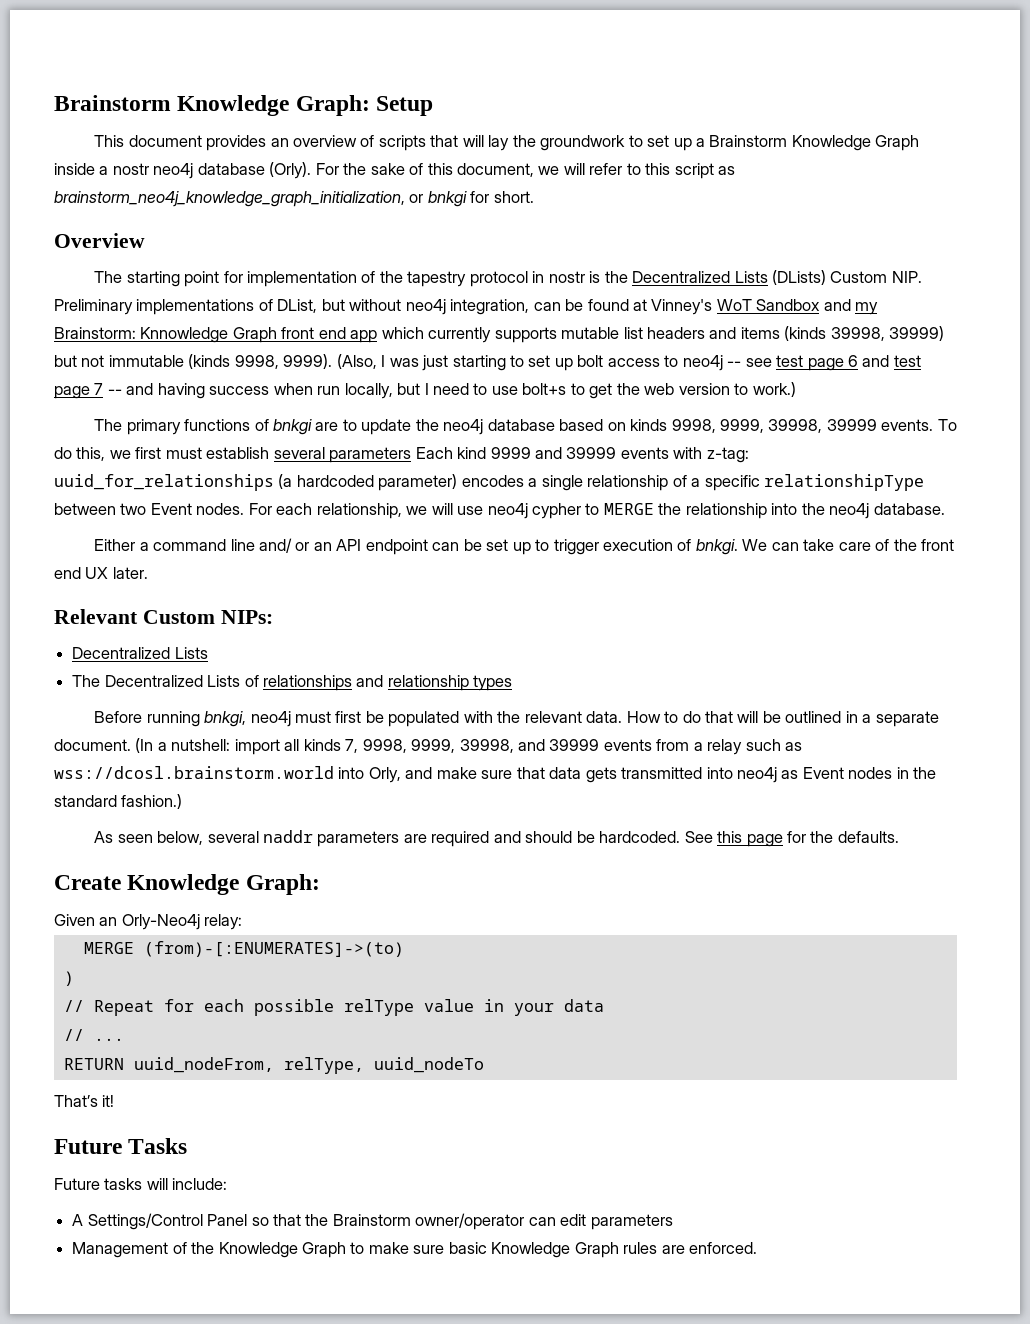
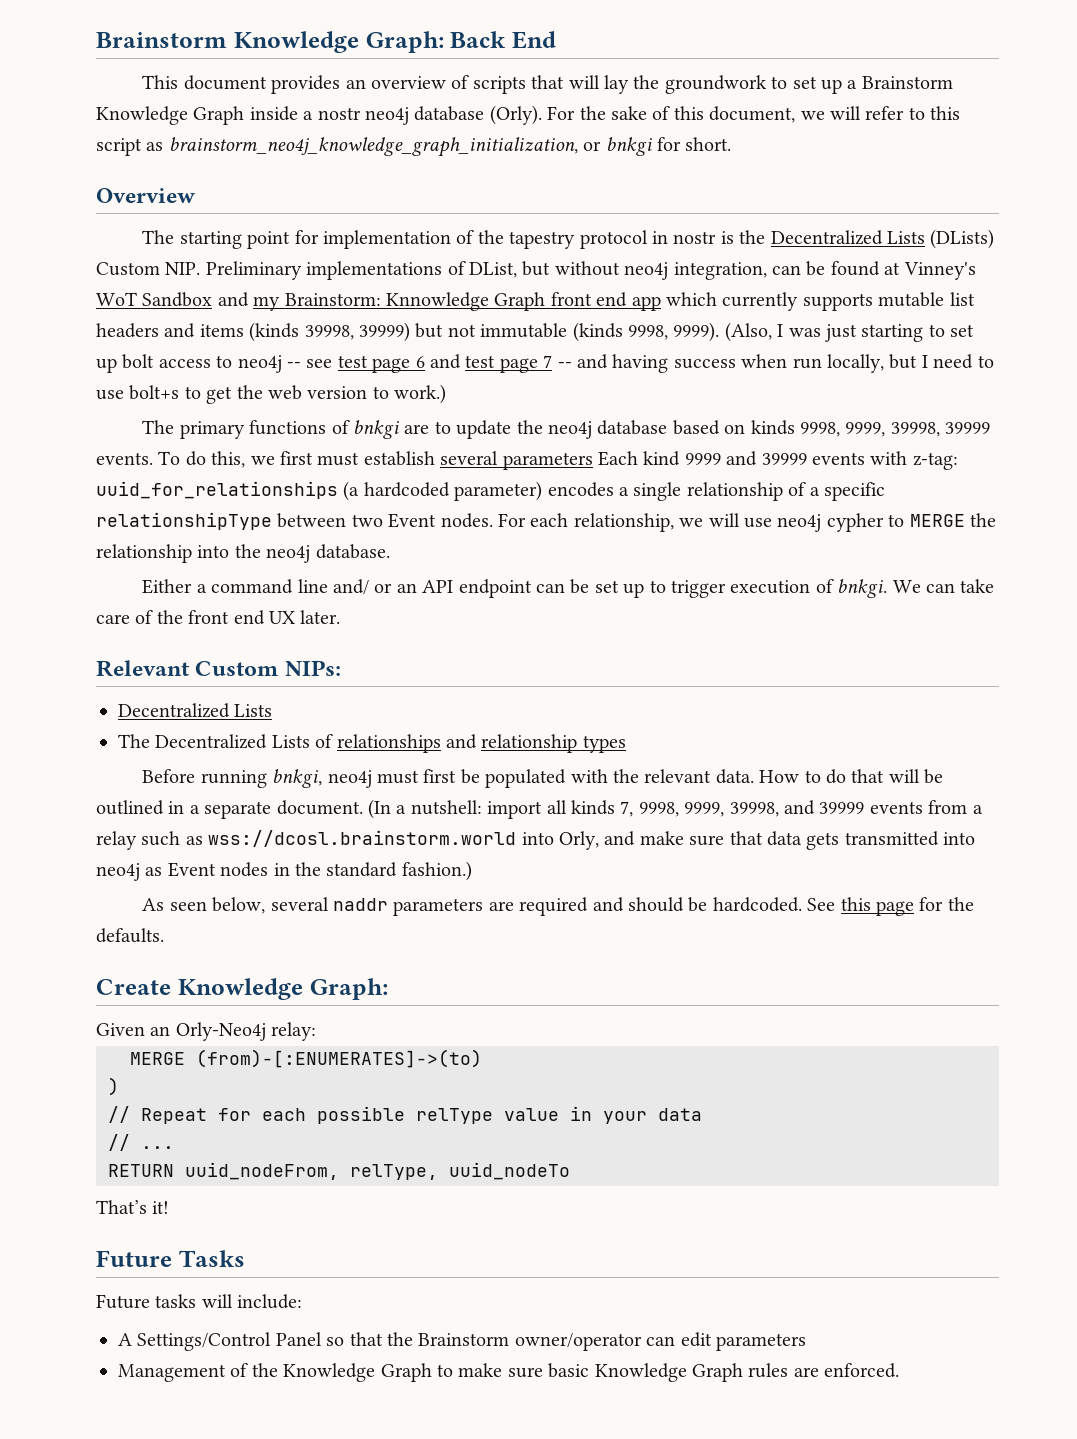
- Brainstorm Knowledge Graph: Setup
+ Brainstorm Knowledge Graph: Back End

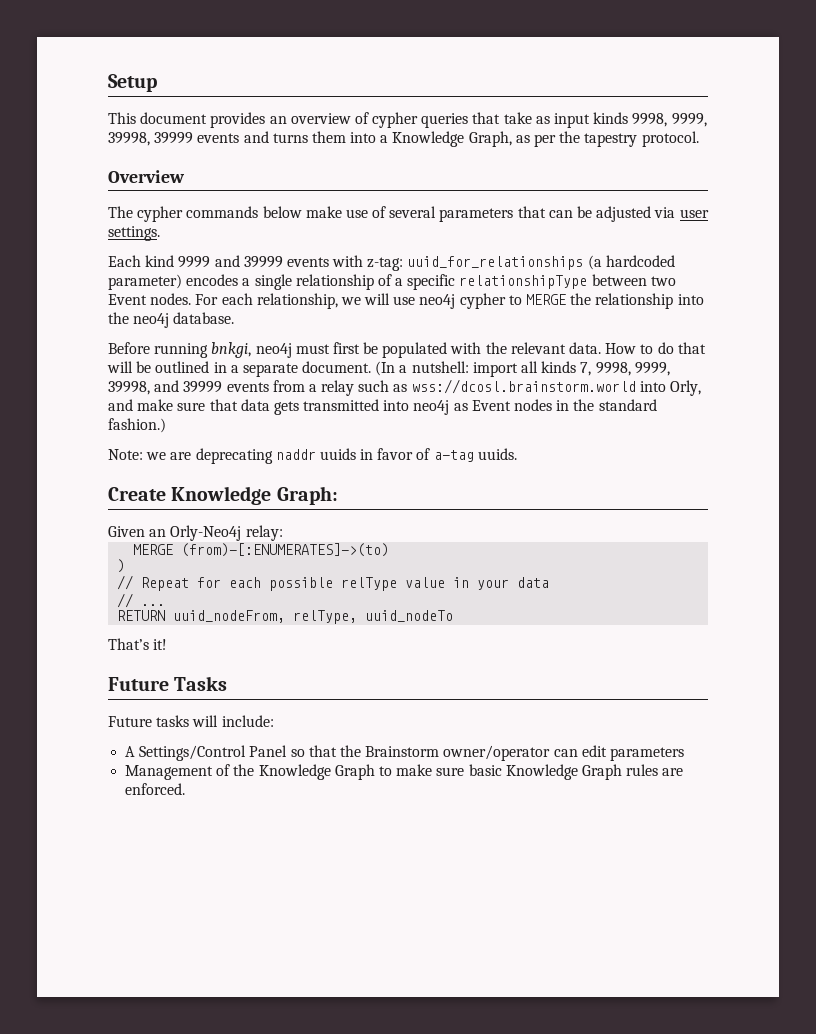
- Brainstorm Knowledge Graph: Back End
+ Setup
- This document provides an overview of scripts that will lay the groundwork to set up a Brainstorm Knowledge Graph inside a nostr neo4j database (Orly). For the sake of this document, we will refer to this script as brainstorm_neo4j_knowledge_graph_initialization, or bnkgi for short.
+ This document provides an overview of cypher queries that take as input kinds 9998, 9999, 39998, 39999 events and turns them into a Knowledge Graph, as per the tapestry protocol.
  Overview
- The starting point for implementation of the tapestry protocol in nostr is the Decentralized Lists (DLists) Custom NIP. Preliminary implementations of DList, but without neo4j integration, can be found at Vinney's WoT Sandbox and my Brainstorm: Knnowledge Graph front end app which currently supports mutable list headers and items (kinds 39998, 39999) but not immutable (kinds 9998, 9999). (Also, I was just starting to set up bolt access to neo4j -- see test page 6 and test page 7 -- and having success when run locally, but I need to use bolt+s to get the web version to work.)
- The primary functions of bnkgi are to update the neo4j database based on kinds 9998, 9999, 39998, 39999 events. To do this, we first must establish several parameters Each kind 9999 and 39999 events with z-tag: uuid_for_relationships (a hardcoded parameter) encodes a single relationship of a specific relationshipType between two Event nodes.
+ The cypher commands below make use of several parameters that can be adjusted via user settings.
+ Each kind 9999 and 39999 events with z-tag: uuid_for_relationships (a hardcoded parameter) encodes a single relationship of a specific relationshipType between two Event nodes.
- Either a command line and/ or an API endpoint can be set up to trigger execution of bnkgi. We can take care of the front end UX later.
- Relevant Custom NIPs:
- Decentralized Lists
- The Decentralized Lists of relationships and relationship types
- As seen below, several naddr parameters are required and should be hardcoded. See this page for the defaults.
+ Note: we are deprecating naddr uuids in favor of a-tag uuids.

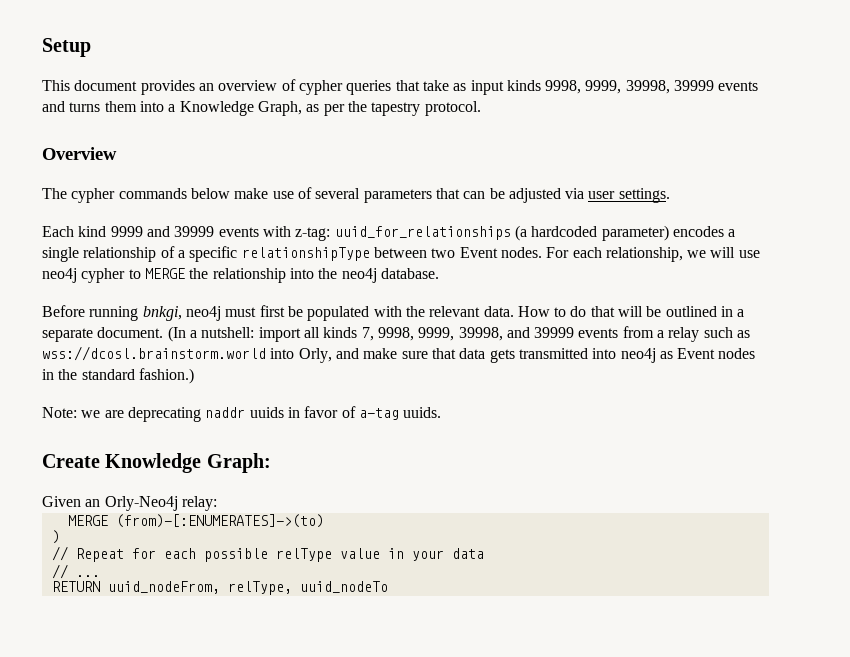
- That’s it!
- Future Tasks
- Future tasks will include:
- A Settings/Control Panel so that the Brainstorm owner/operator can edit parameters
- Management of the Knowledge Graph to make sure basic Knowledge Graph rules are enforced.

